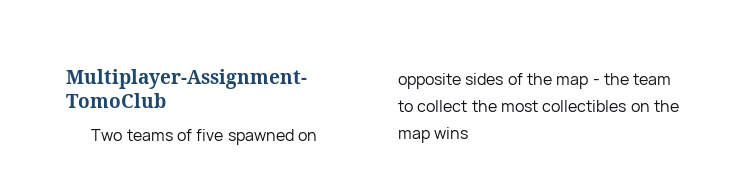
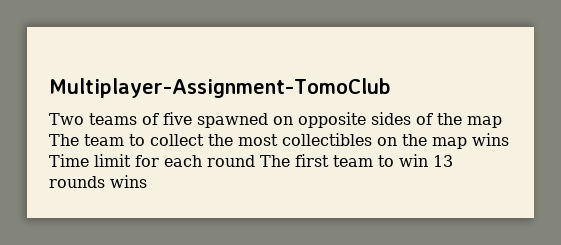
- Two teams of five spawned on opposite sides of the map - the team to collect the most collectibles on the map wins
+ Two teams of five spawned on opposite sides of the map The team to collect the most collectibles on the map wins Time limit for each round The first team to win 13 rounds wins

